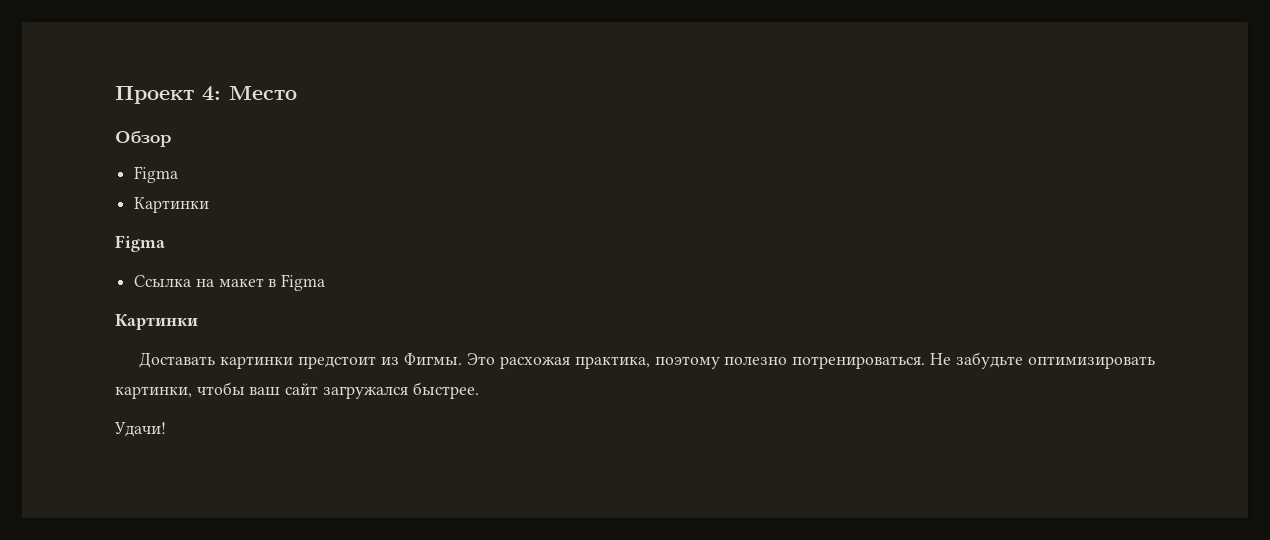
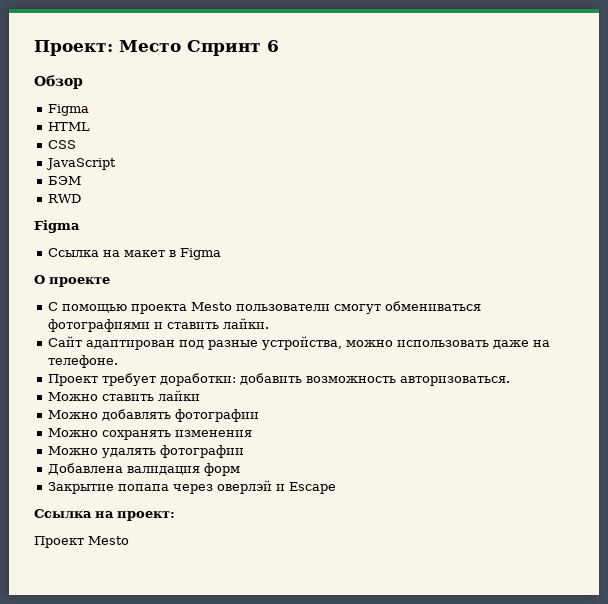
- Проект 4: Место
+ Проект: Место Спринт 6
  Обзор
  Figma
- Картинки
+ HTML
+ CSS
+ JavaScript
+ БЭМ
+ RWD
  Ссылка на макет в Figma
- Картинки
- Доставать картинки предстоит из Фигмы. Это расхожая практика, поэтому полезно потренироваться. Не забудьте оптимизировать картинки, чтобы ваш сайт загружался быстрее.
- Удачи!
+ О проекте
+ С помощью проекта Mesto пользователи смогут обмениваться фотографиями и ставить лайки.
+ Сайт адаптирован под разные устройства, можно использовать даже на телефоне.
+ Проект требует доработки: добавить возможность авторизоваться.
+ Можно ставить лайки
+ Можно добавлять фотографии
+ Можно сохранять изменения
+ Можно удалять фотографии
+ Добавлена валидация форм
+ Закрытие попапа через оверлэй и Escape
+ Ссылка на проект:
+ Проект Mesto

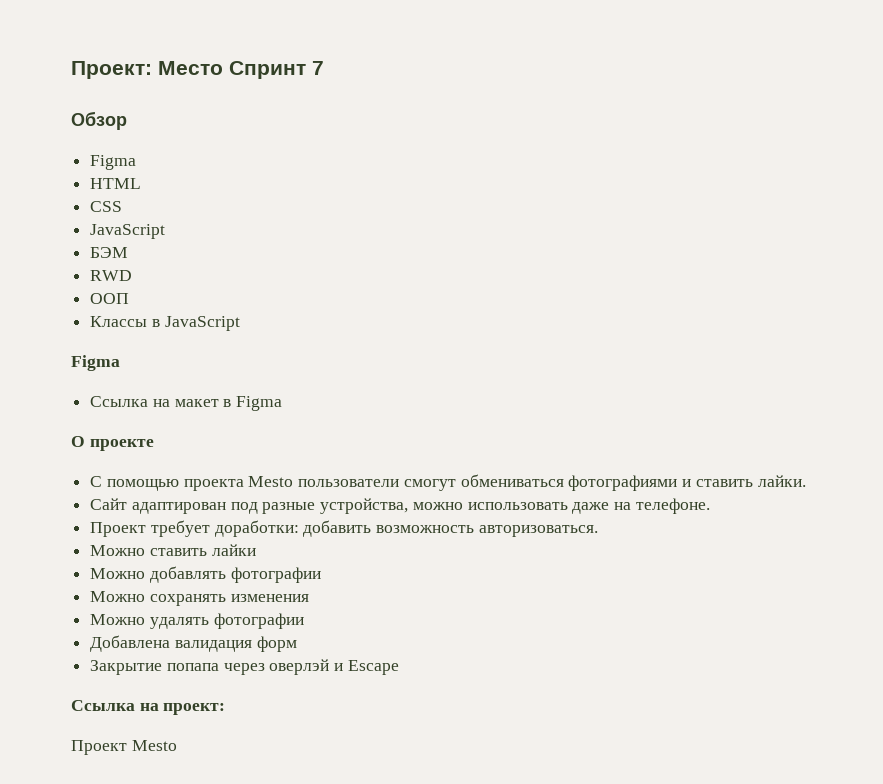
- Проект: Место Спринт 6
+ Проект: Место Спринт 7
+ ООП
+ Классы в JavaScript

